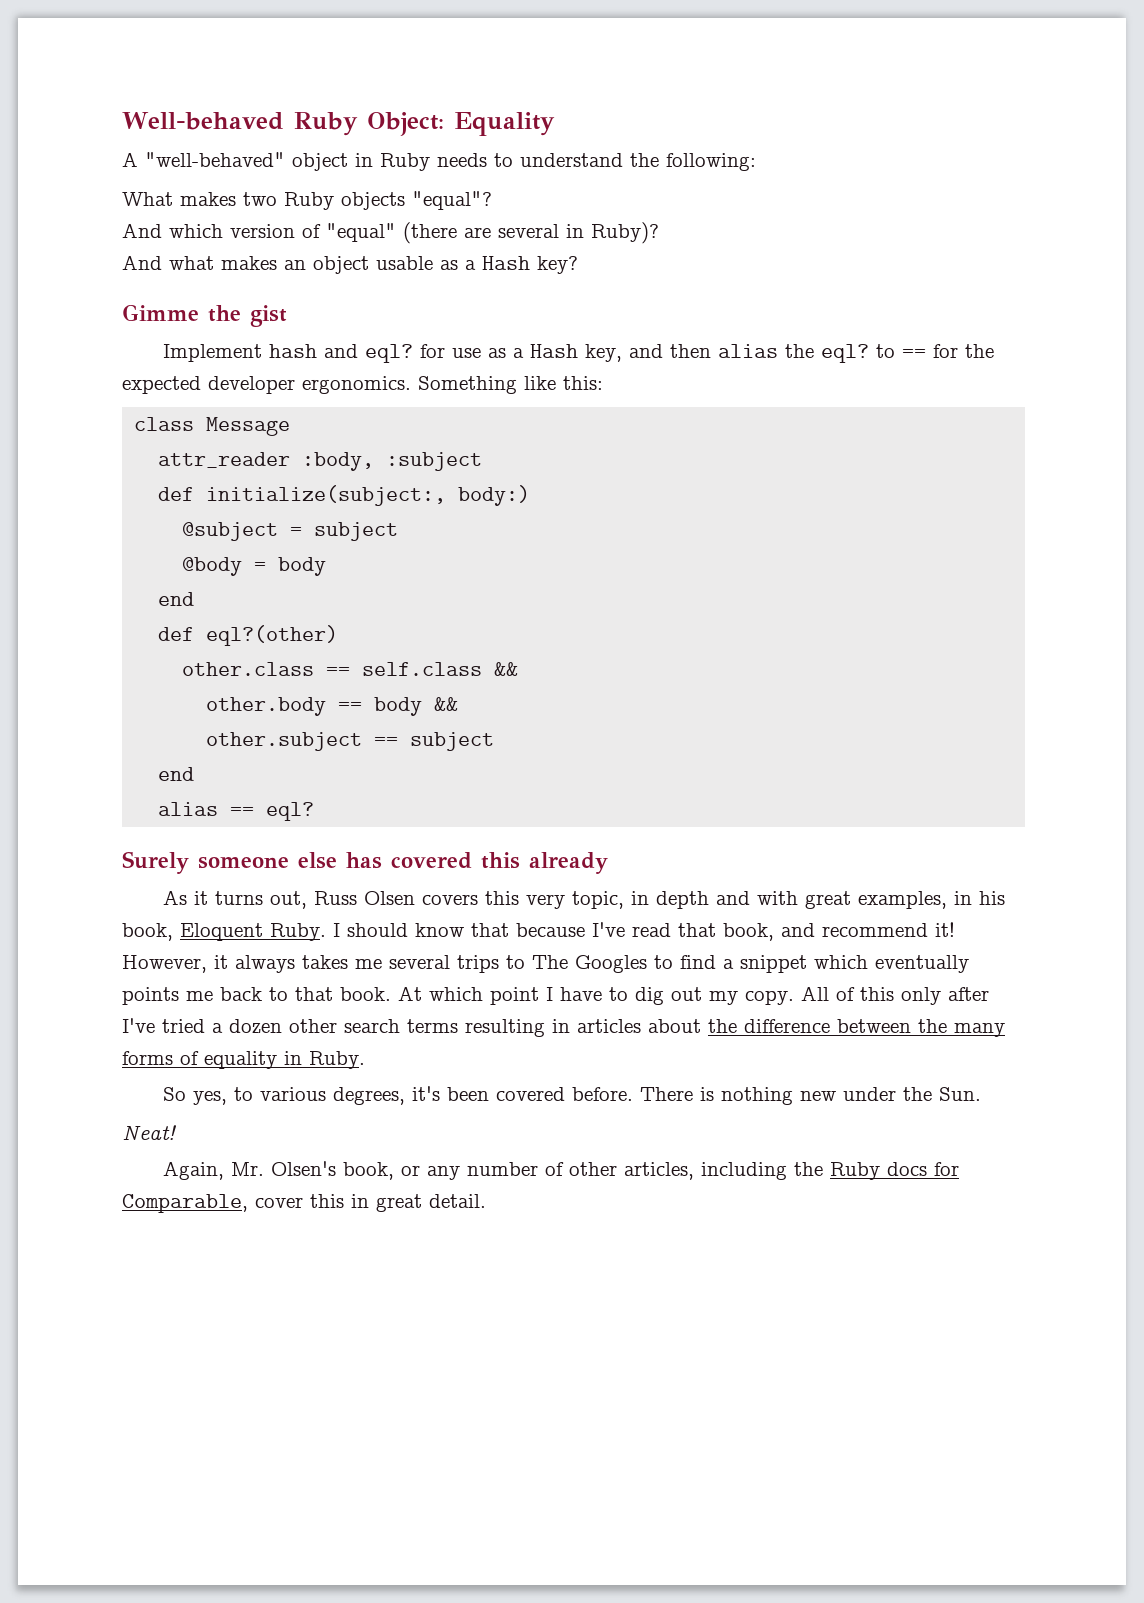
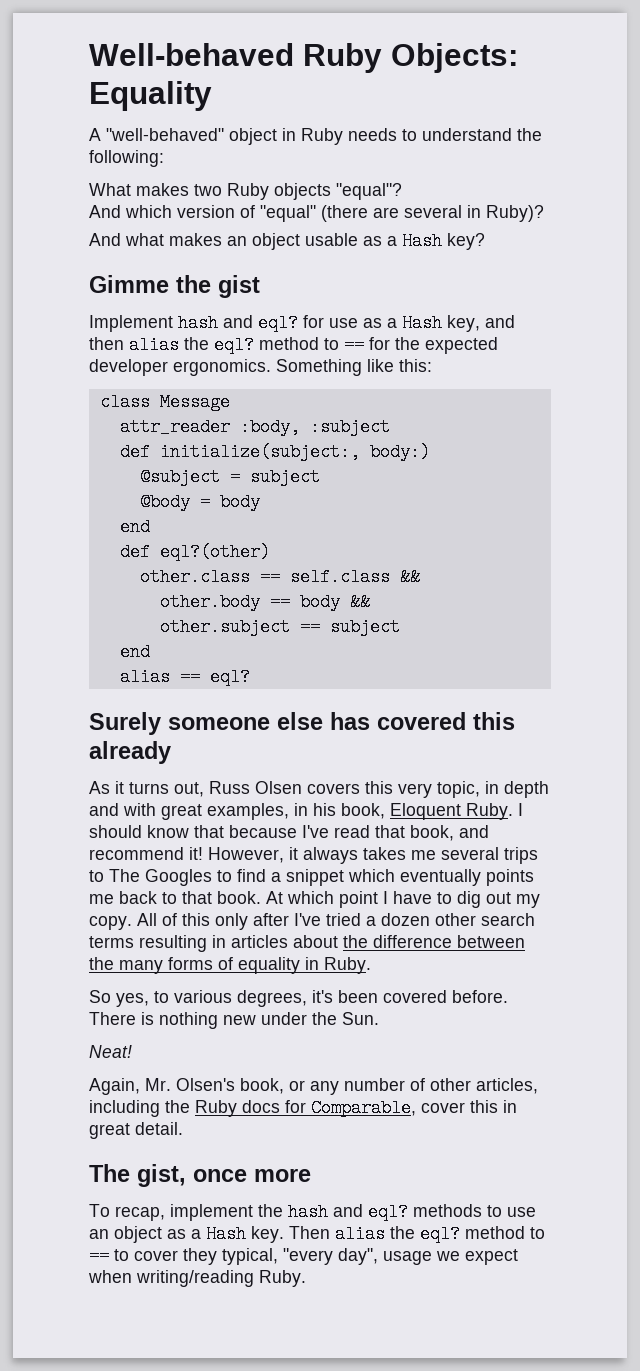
- Well-behaved Ruby Object: Equality
+ Well-behaved Ruby Objects: Equality
- Implement hash and eql? for use as a Hash key, and then alias the eql? to == for the expected developer ergonomics.
+ Implement hash and eql? for use as a Hash key, and then alias the eql? method to == for the expected developer ergonomics.
+ The gist, once more
+ To recap, implement the hash and eql? methods to use an object as a Hash key. Then alias the eql? method to == to cover they typical, "every day", usage we expect when writing/reading Ruby.

